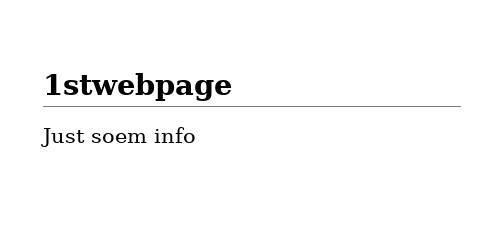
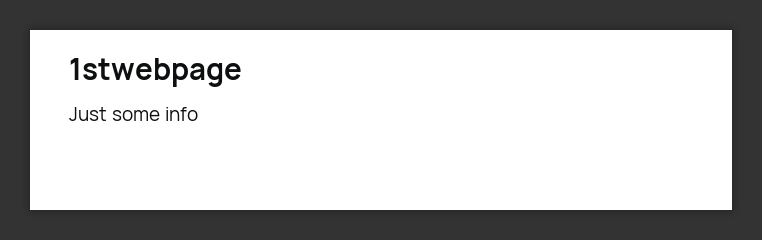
- Just soem info
+ Just some info

